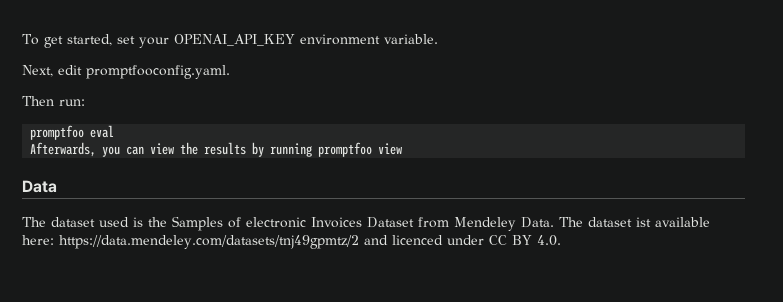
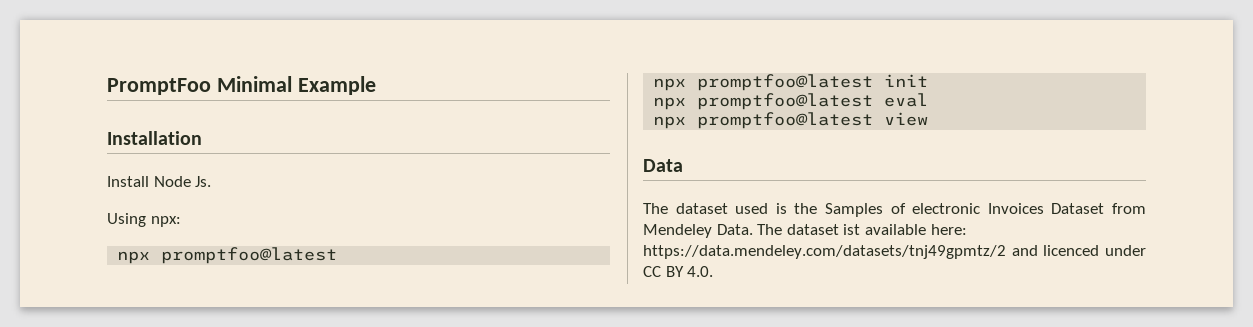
- To get started, set your OPENAI_API_KEY environment variable.
- Next, edit promptfooconfig.yaml.
- Then run:
- promptfoo eval
- Afterwards, you can view the results by running promptfoo view
+ PromptFoo Minimal Example
+ Installation
+ Install Node Js.
+ Using npx:
+ npx promptfoo@latest
+ npx promptfoo@latest init
+ npx promptfoo@latest eval
+ npx promptfoo@latest view

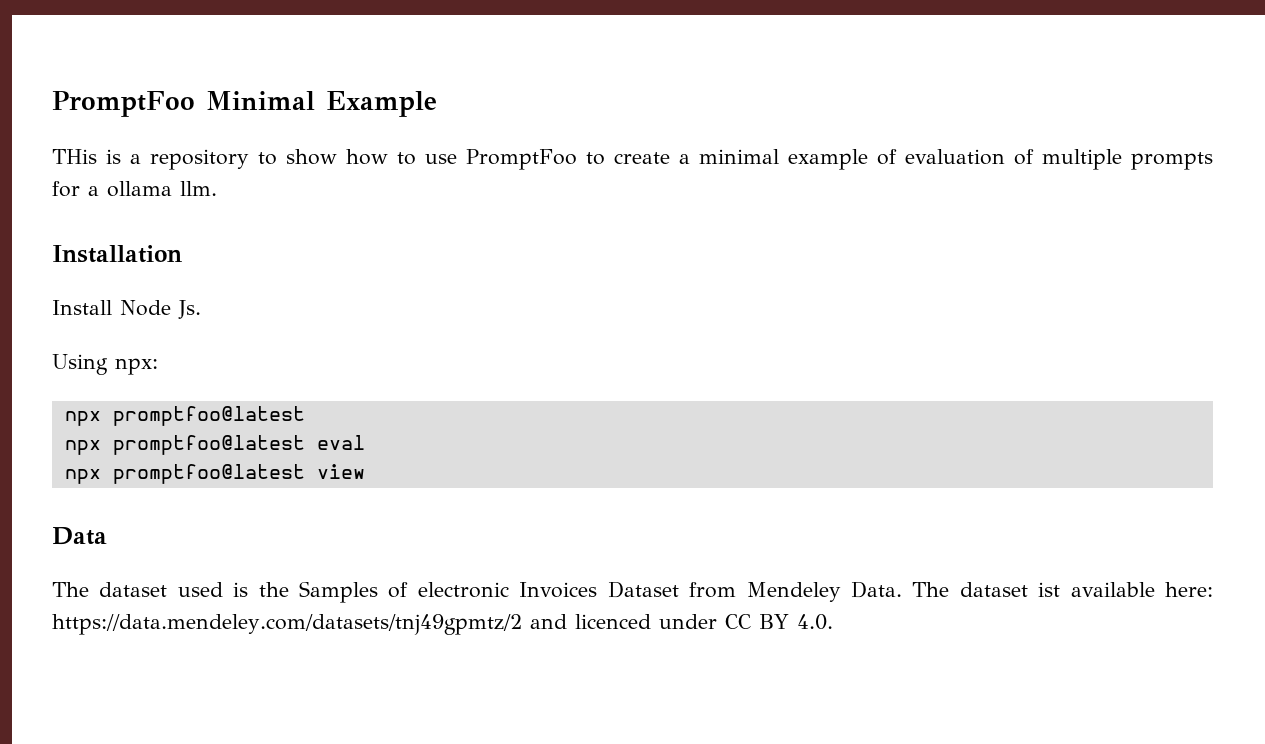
+ THis is a repository to show how to use PromptFoo to create a minimal example of evaluation of multiple prompts for a ollama llm.
- npx promptfoo@latest init

